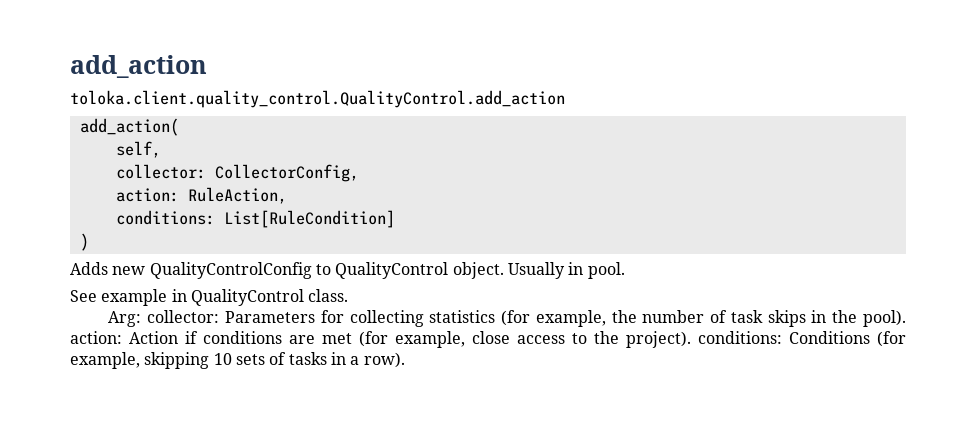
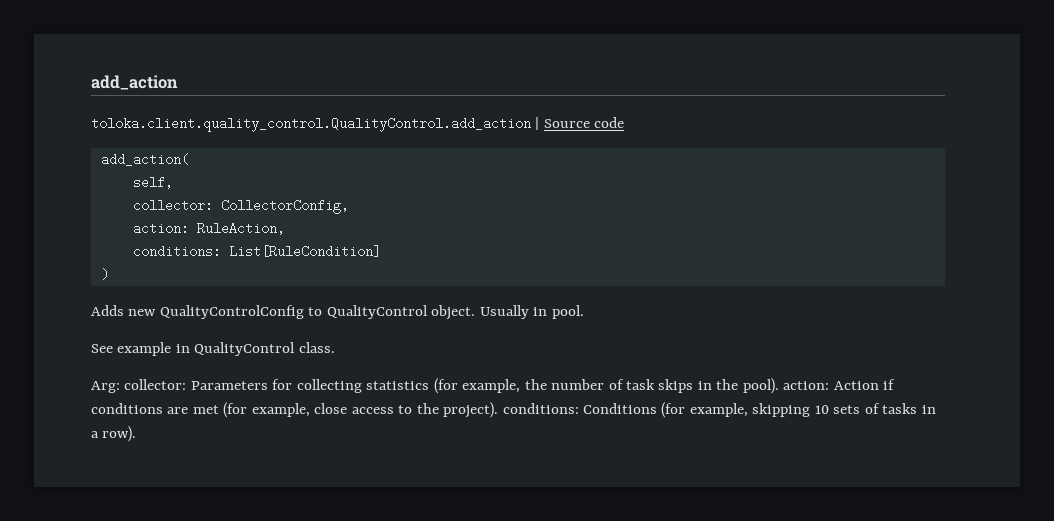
- toloka.client.quality_control.QualityControl.add_action
+ toloka.client.quality_control.QualityControl.add_action | Source code

